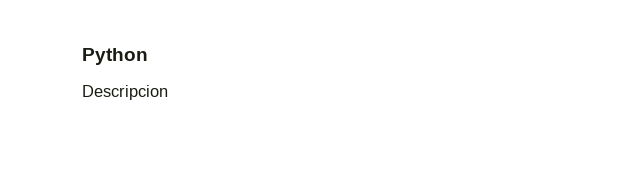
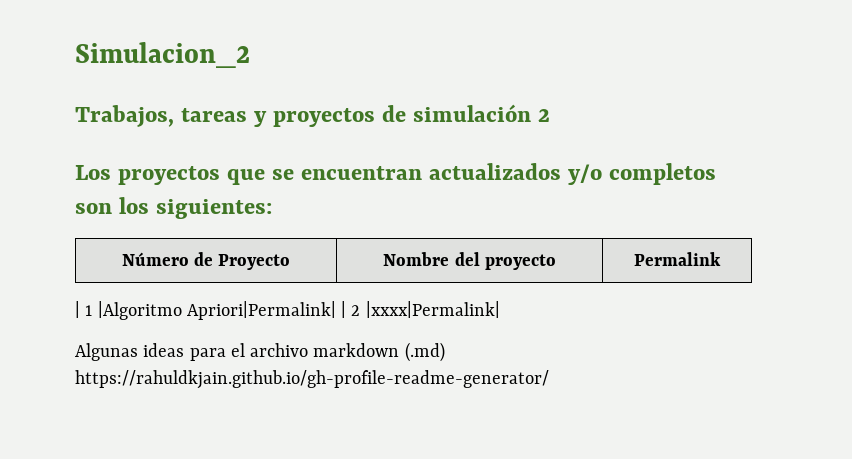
- Python
- Descripcion
+ Simulacion_2
+ Trabajos, tareas y proyectos de simulación 2
+ Los proyectos que se encuentran actualizados y/o completos son los siguientes:
+ Número de Proyecto | Nombre del proyecto | Permalink
+ | 1 |Algoritmo Apriori|Permalink| | 2 |xxxx|Permalink|
+ Algunas ideas para el archivo markdown (.md) https://rahuldkjain.github.io/gh-profile-readme-generator/

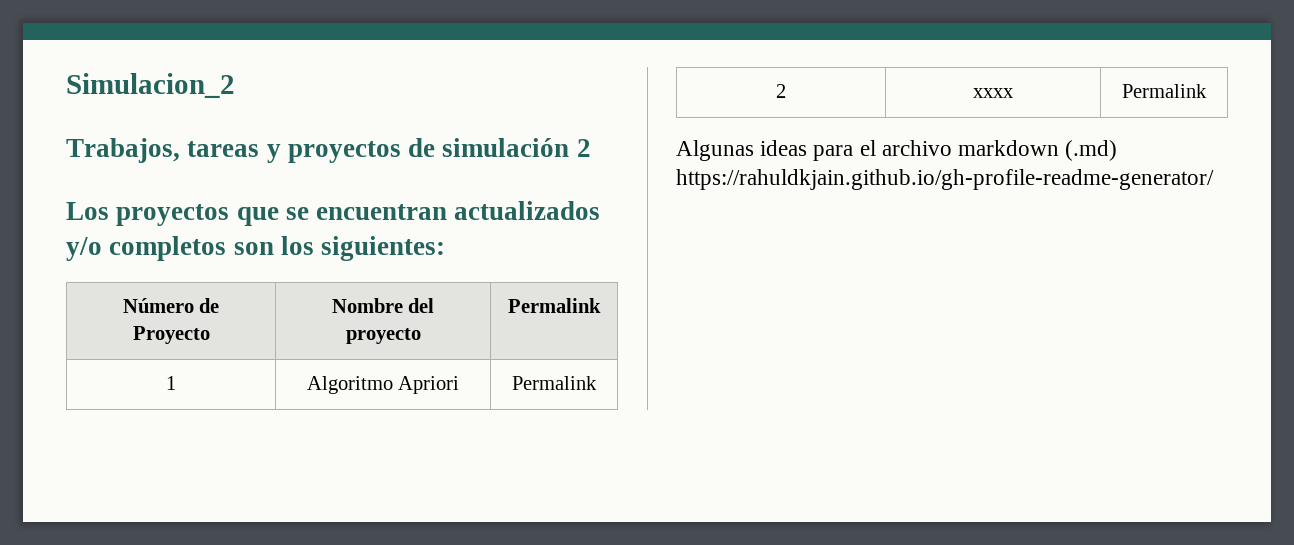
- | 1 |Algoritmo Apriori|Permalink| | 2 |xxxx|Permalink|
+ 1 | Algoritmo Apriori | Permalink
+ 2 | xxxx | Permalink

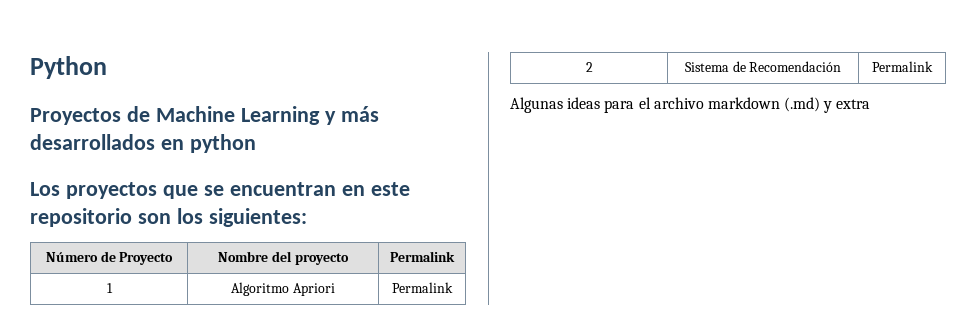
- Simulacion_2
- Trabajos, tareas y proyectos de simulación 2
+ Python
+ Proyectos de Machine Learning y más desarrollados en python
- Los proyectos que se encuentran actualizados y/o completos son los siguientes:
+ Los proyectos que se encuentran en este repositorio son los siguientes:
- 2 | xxxx | Permalink
+ 2 | Sistema de Recomendación | Permalink
- Algunas ideas para el archivo markdown (.md) https://rahuldkjain.github.io/gh-profile-readme-generator/
+ Algunas ideas para el archivo markdown (.md) y extra

